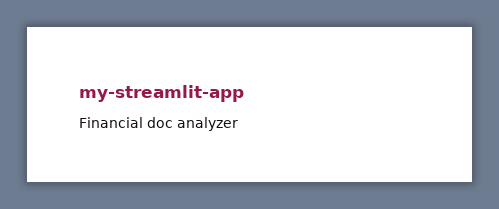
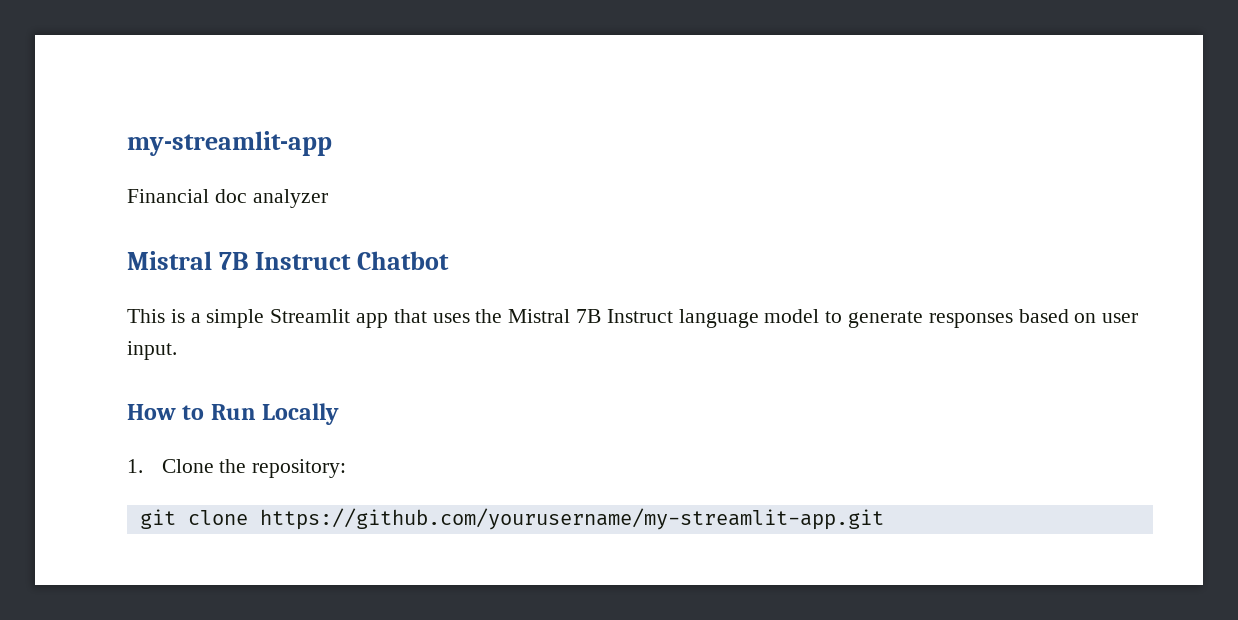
+ Mistral 7B Instruct Chatbot
+ This is a simple Streamlit app that uses the Mistral 7B Instruct language model to generate responses based on user input.
+ How to Run Locally
+ 1. Clone the repository:
+ git clone https://github.com/yourusername/my-streamlit-app.git

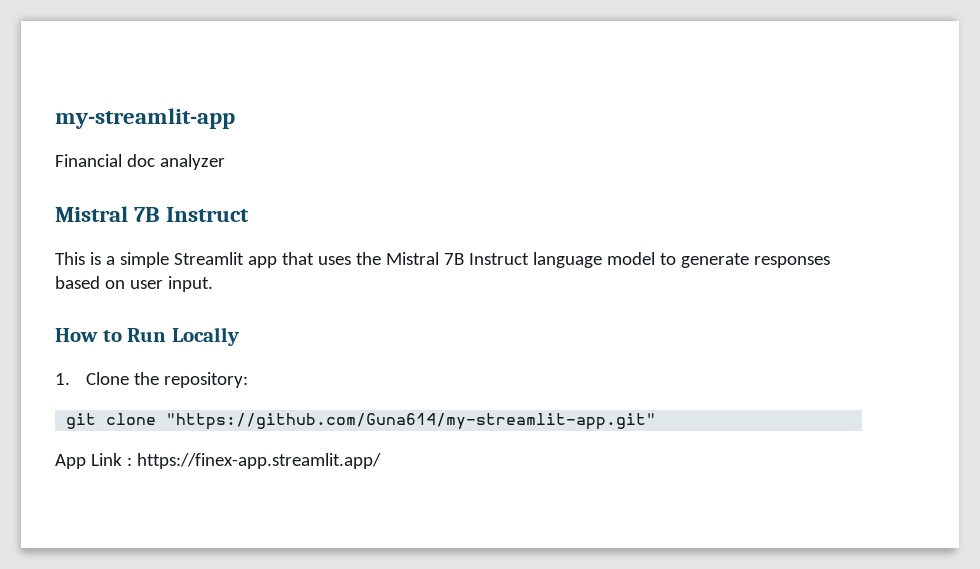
  Financial doc analyzer
- Mistral 7B Instruct Chatbot
+ Mistral 7B Instruct
- git clone https://github.com/yourusername/my-streamlit-app.git
+ git clone "https://github.com/Guna614/my-streamlit-app.git"
+ App Link : https://finex-app.streamlit.app/

